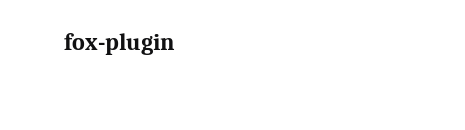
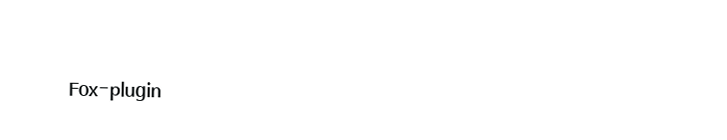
- fox-plugin
+ Fox-plugin

